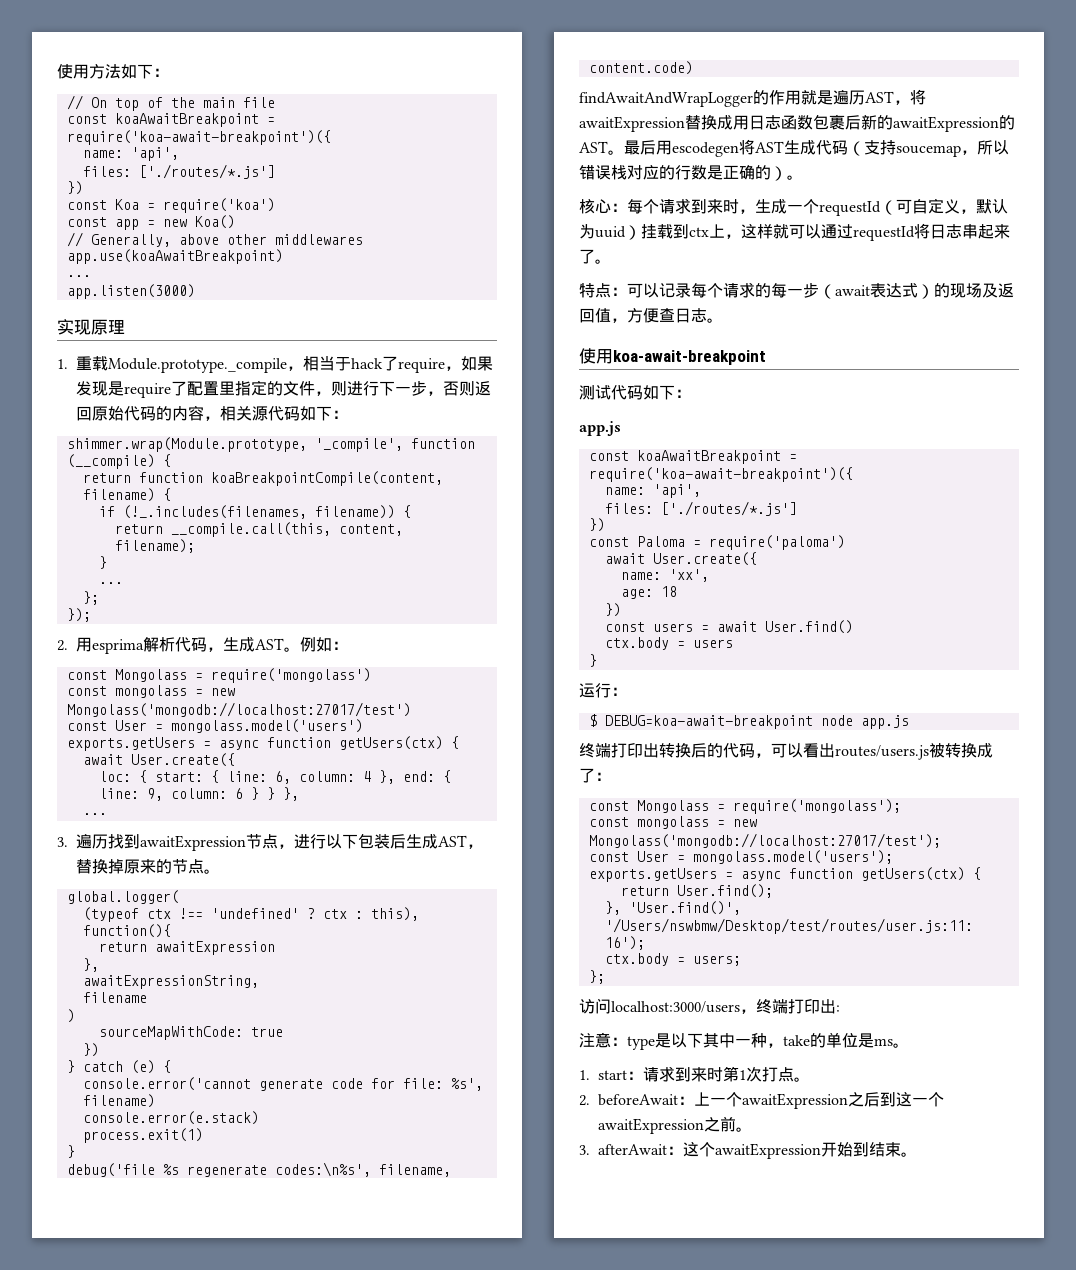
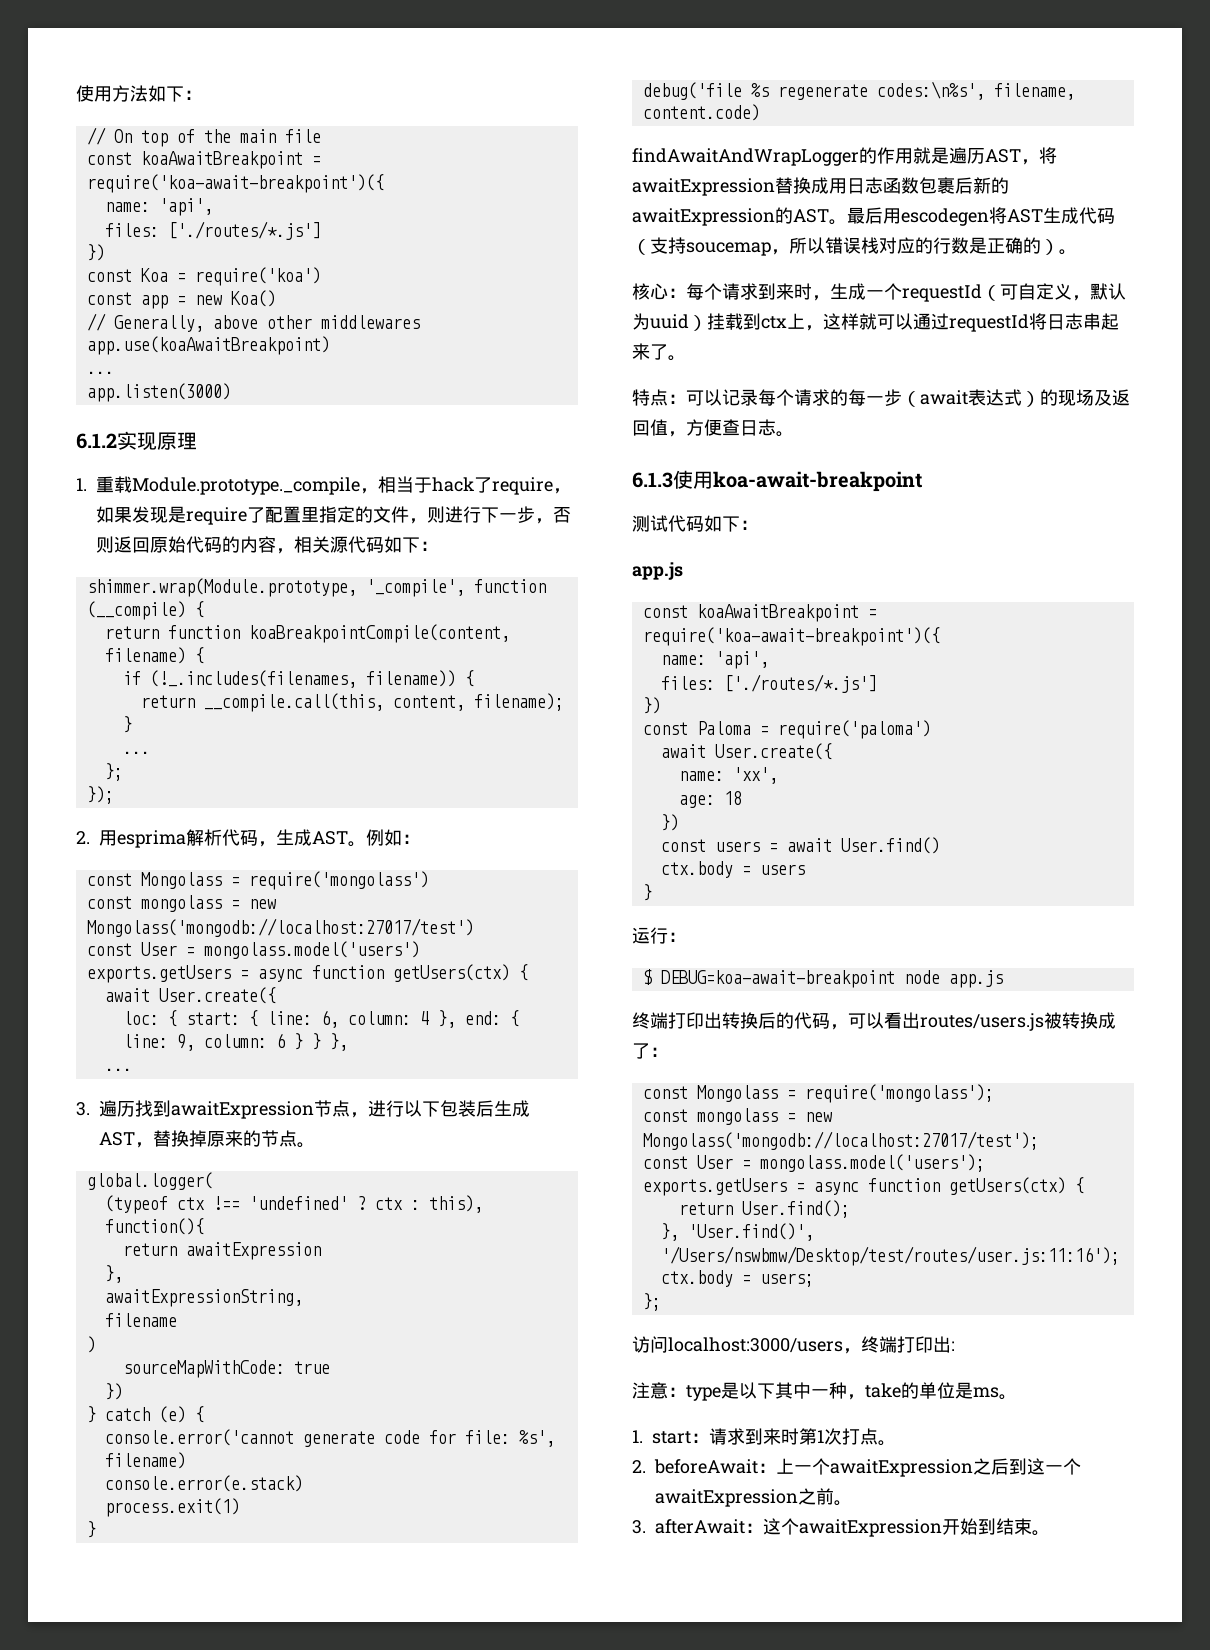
- 实现原理
+ 6.1.2实现原理
- 使用koa-await-breakpoint
+ 6.1.3使用koa-await-breakpoint

